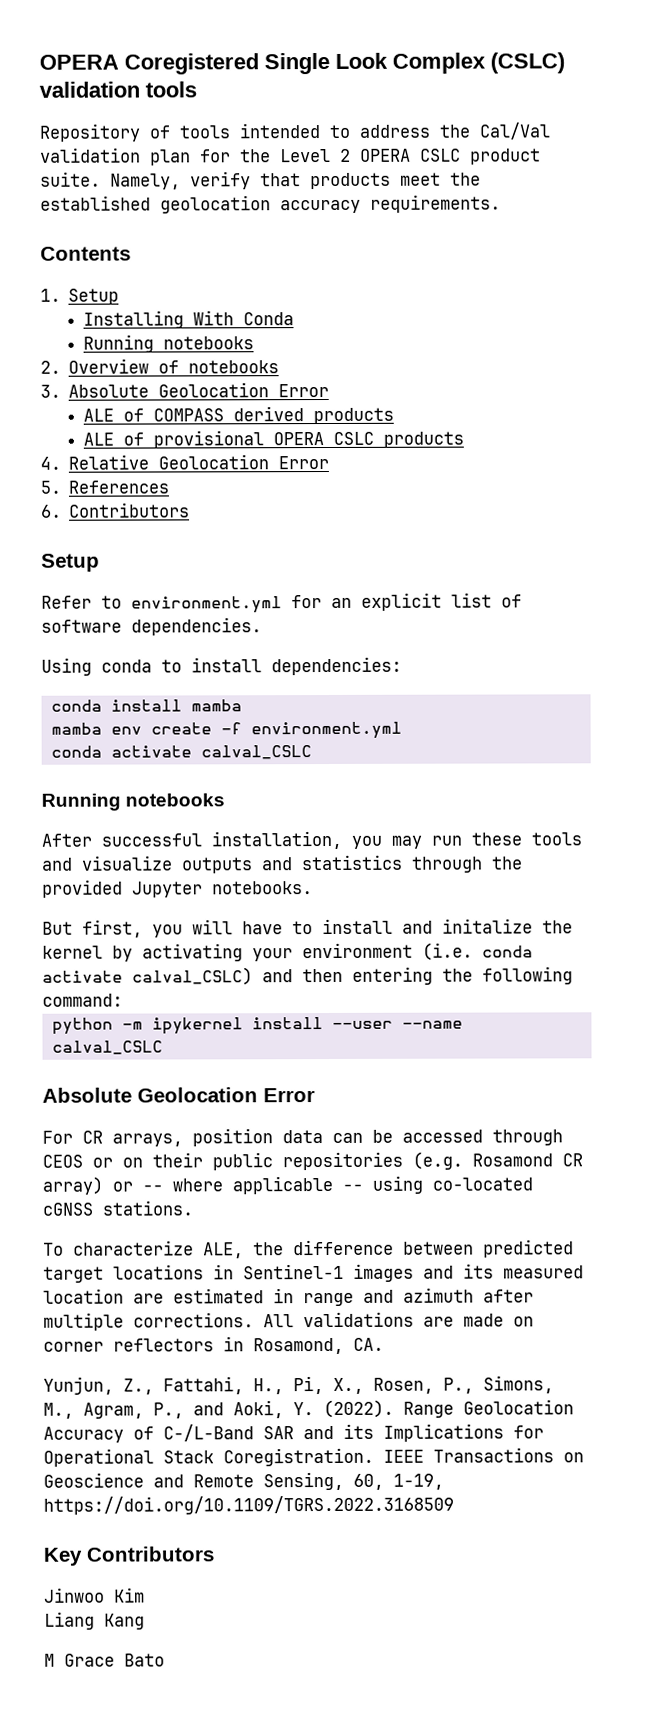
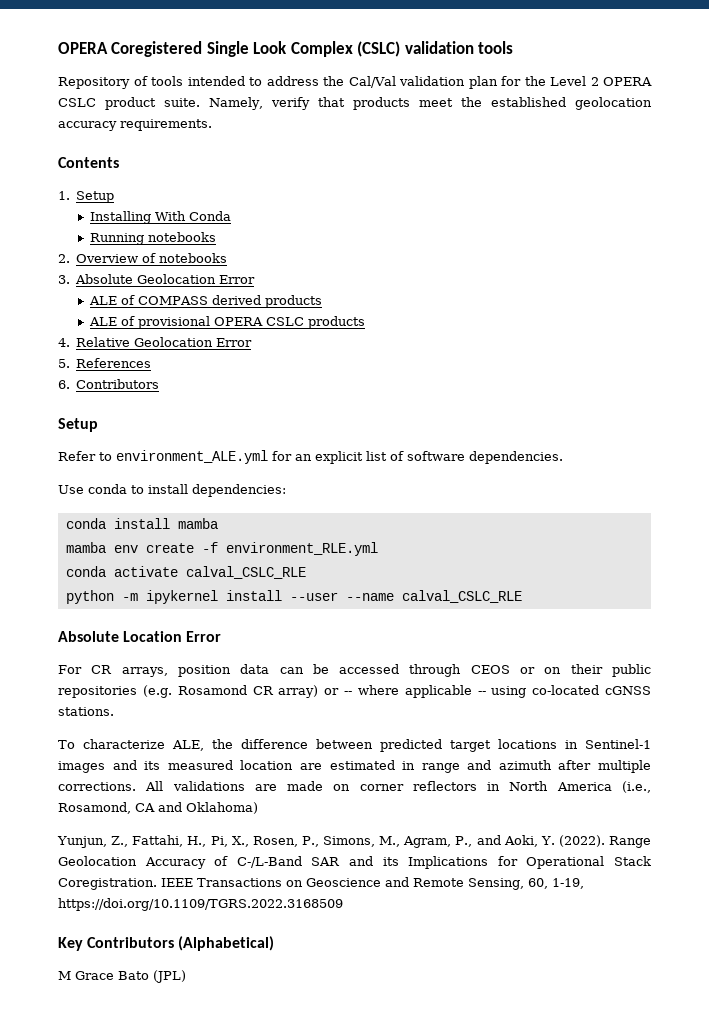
- Refer to environment.yml for an explicit list of software dependencies.
+ Refer to environment_ALE.yml for an explicit list of software dependencies.
- Using conda to install dependencies:
+ Use conda to install dependencies:
- mamba env create -f environment.yml
- conda activate calval_CSLC
- Running notebooks
- After successful installation, you may run these tools and visualize outputs and statistics through the provided Jupyter notebooks.
- But first, you will have to install and initalize the kernel by activating your environment (i.e. conda activate calval_CSLC) and then entering the following command:
+ mamba env create -f environment_RLE.yml
+ conda activate calval_CSLC_RLE
- python -m ipykernel install --user --name calval_CSLC
- Absolute Geolocation Error
+ python -m ipykernel install --user --name calval_CSLC_RLE
+ Absolute Location Error
- All validations are made on corner reflectors in Rosamond, CA.
+ All validations are made on corner reflectors in North America (i.e., Rosamond, CA and Oklahoma)
- Key Contributors
- Jinwoo Kim
- Liang Kang
+ Key Contributors (Alphabetical)
- M Grace Bato
+ M Grace Bato (JPL)

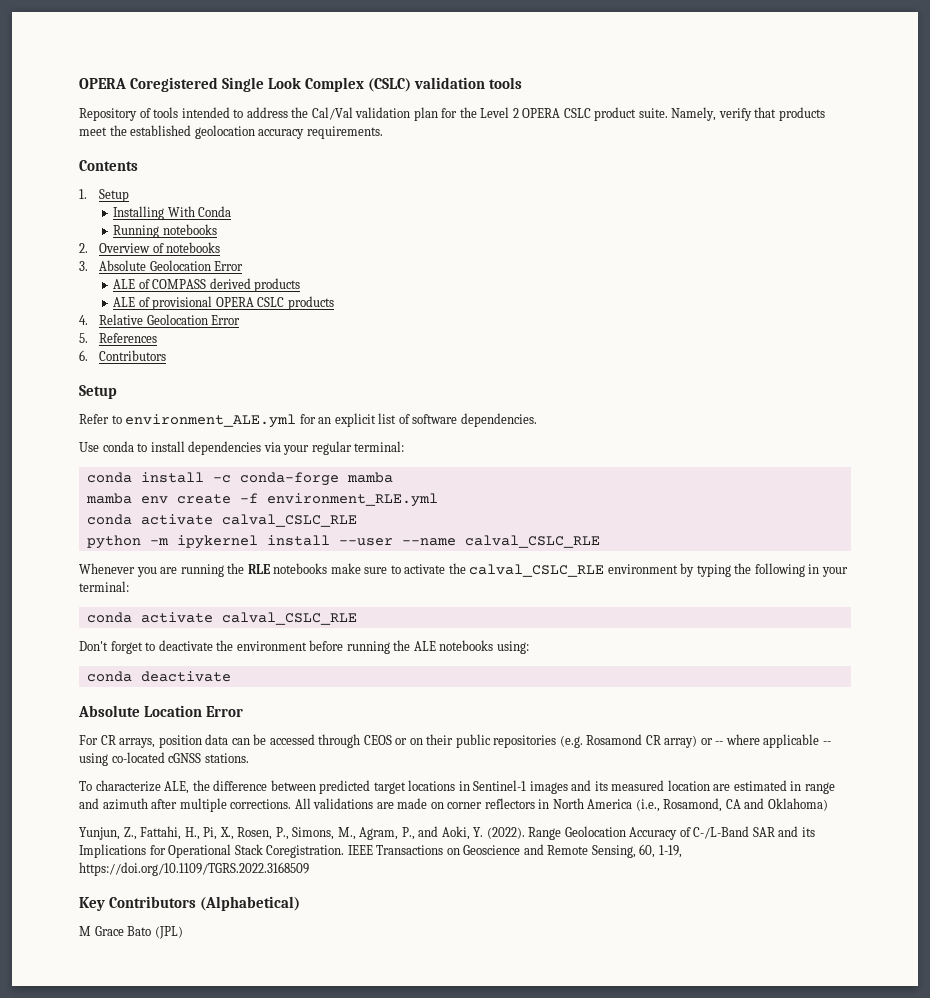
- Use conda to install dependencies:
+ Use conda to install dependencies via your regular terminal:
- conda install mamba
+ conda install -c conda-forge mamba
+ Whenever you are running the RLE notebooks make sure to activate the calval_CSLC_RLE environment by typing the following in your terminal:
+ conda activate calval_CSLC_RLE
+ Don't forget to deactivate the environment before running the ALE notebooks using:
+ conda deactivate

